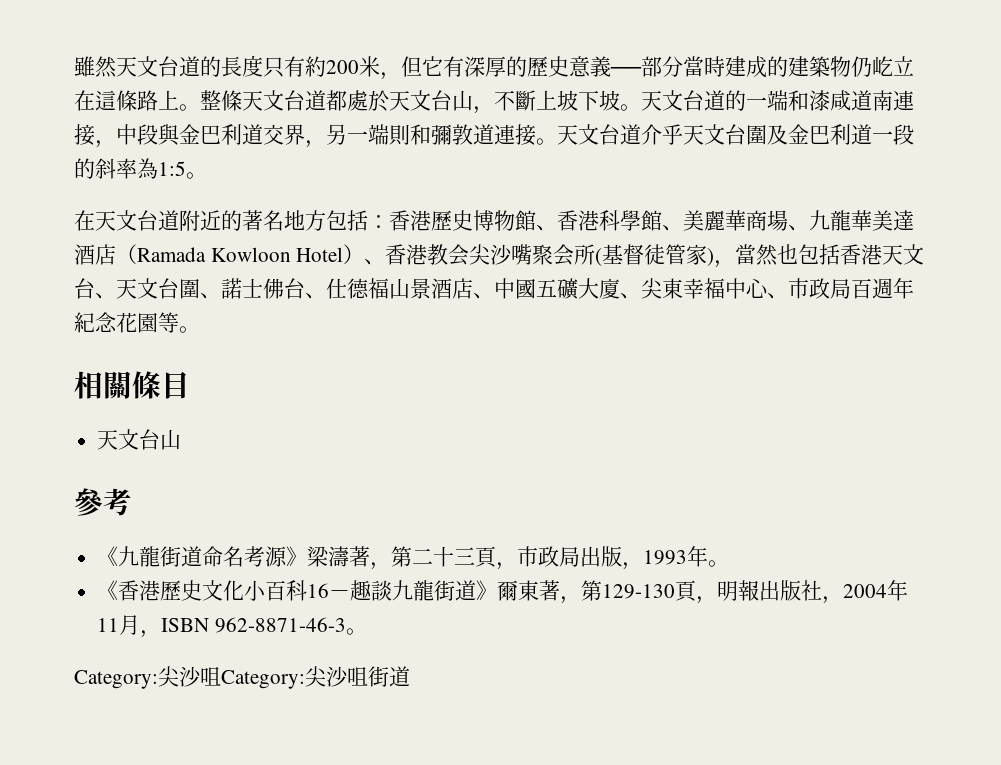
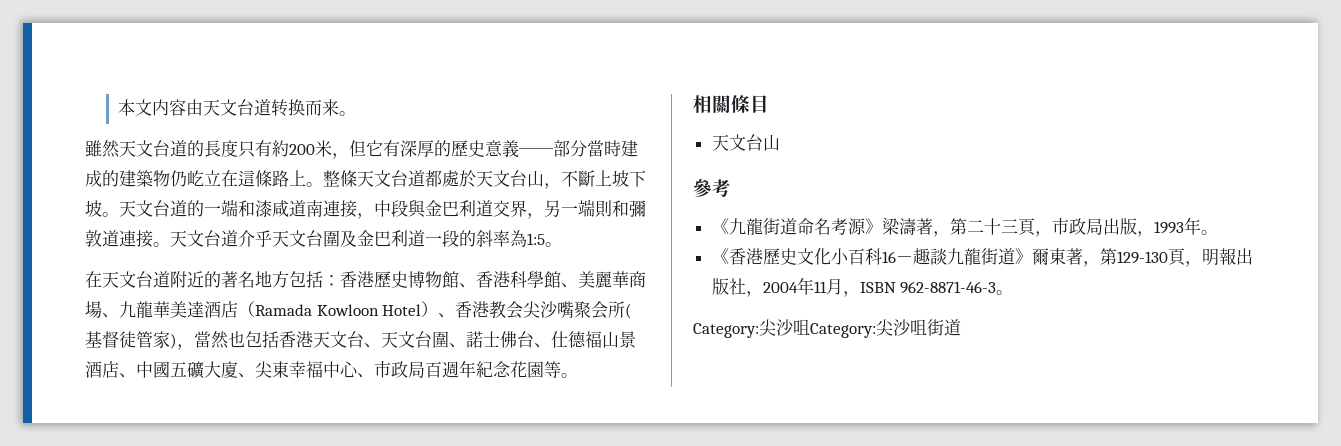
+ 本文内容由天文台道转换而来。

